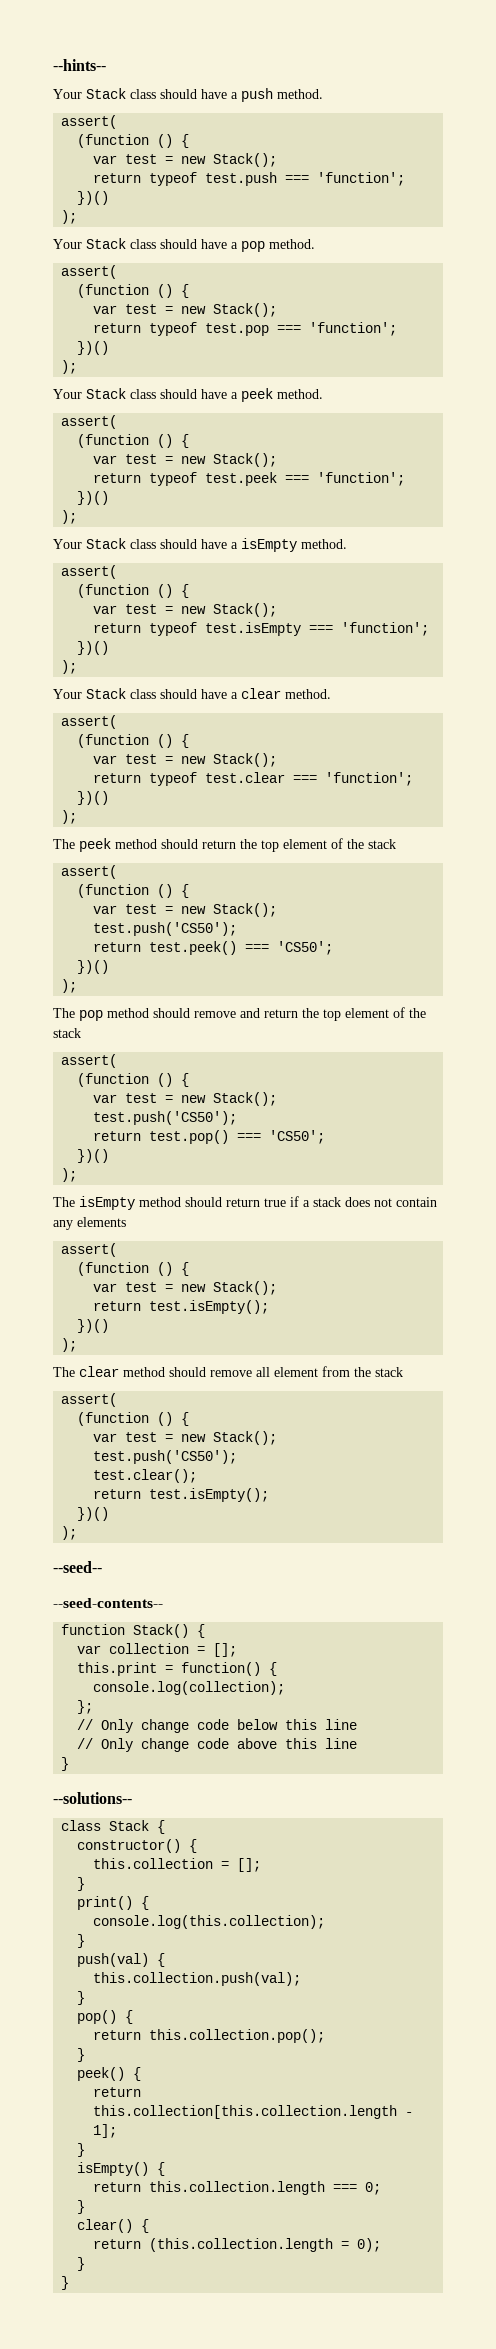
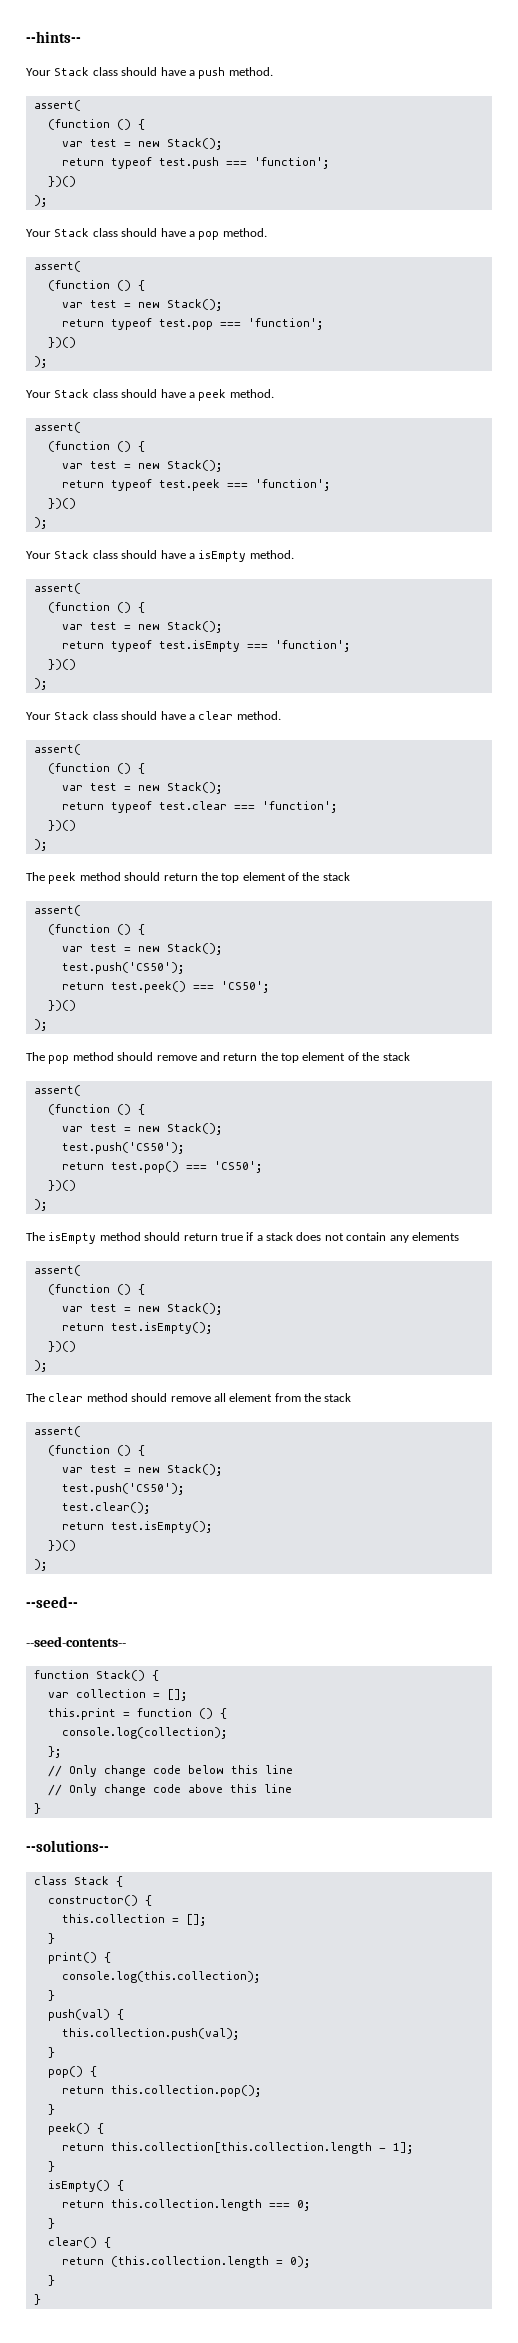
- this.print = function() {
+ this.print = function () {

